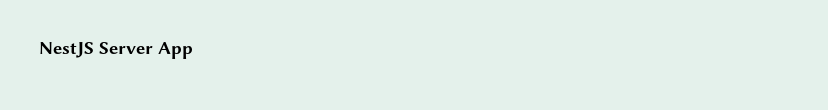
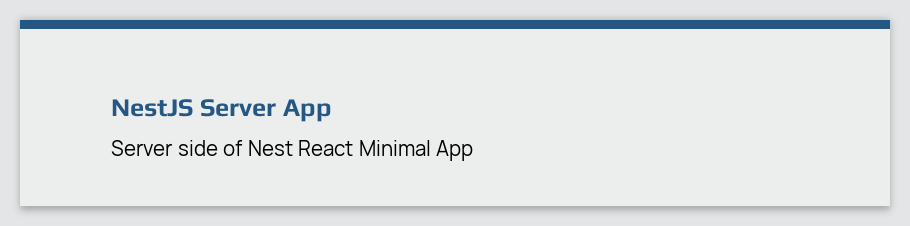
+ Server side of Nest React Minimal App

